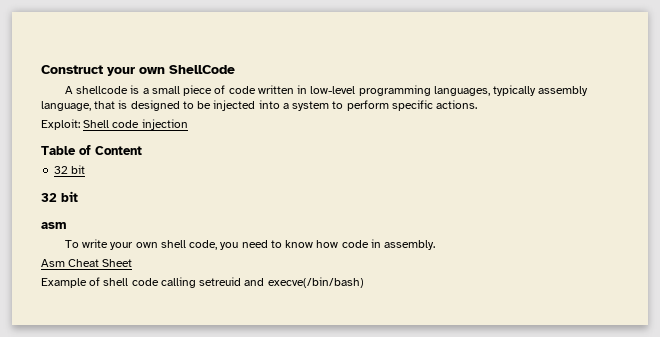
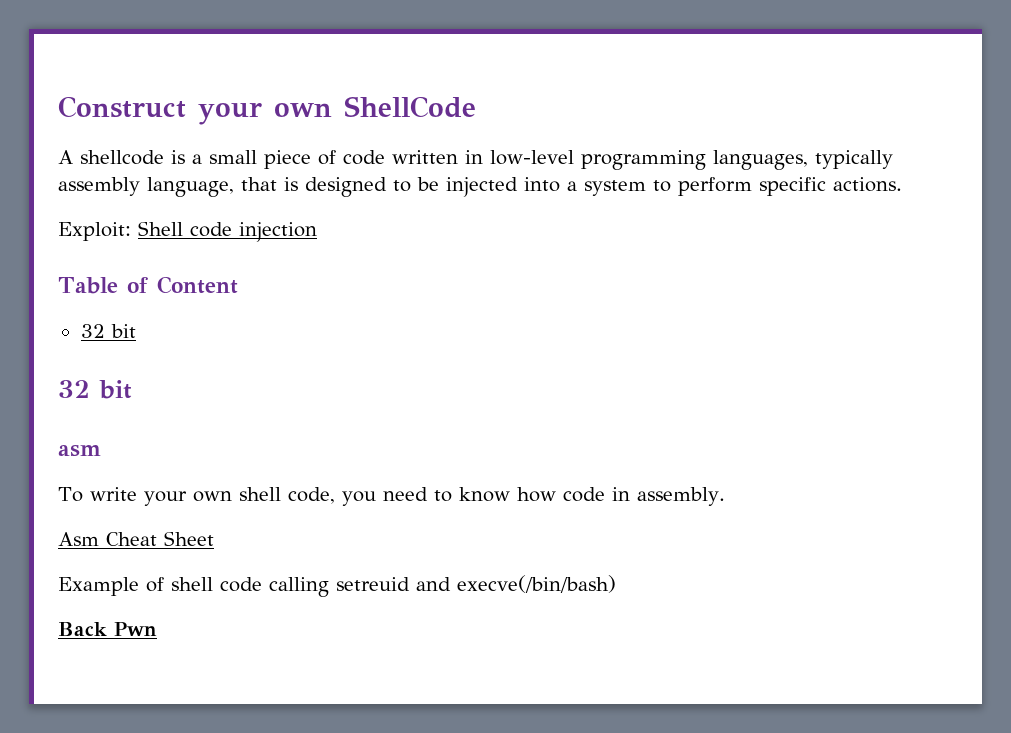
+ Back Pwn

